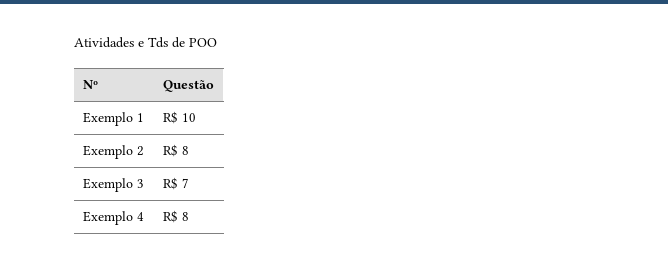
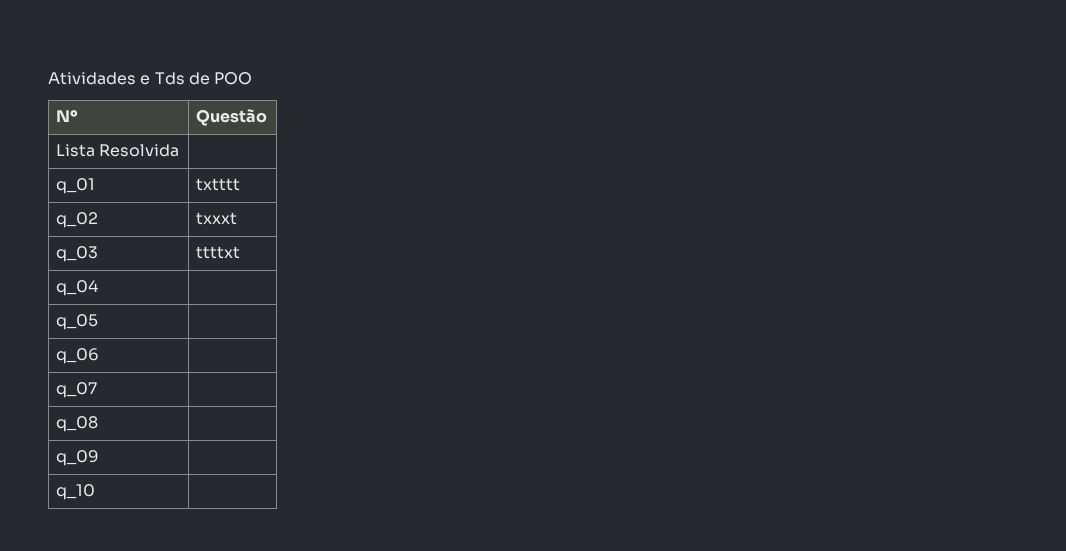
- Exemplo 1 | R$ 10
- Exemplo 2 | R$ 8
- Exemplo 3 | R$ 7
- Exemplo 4 | R$ 8
+ Lista Resolvida |
+ q_01 | txtttt
+ q_02 | txxxt
+ q_03 | ttttxt
+ q_04 |
+ q_05 |
+ q_06 |
+ q_07 |
+ q_08 |
+ q_09 |
+ q_10 |

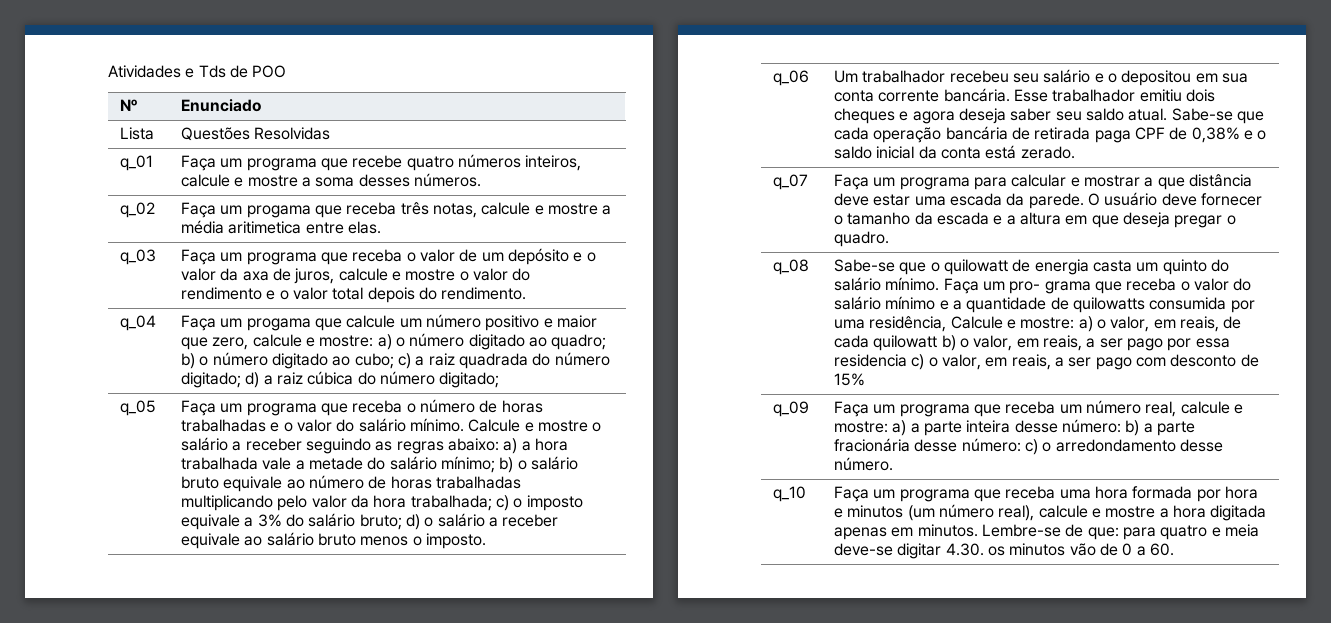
- Nº | Questão
+ Nº | Enunciado
- Lista Resolvida |
+ Lista | Questões Resolvidas
- q_01 | txtttt
- q_02 | txxxt
- q_03 | ttttxt
- q_04 |
- q_05 |
- q_06 |
- q_07 |
- q_08 |
- q_09 |
- q_10 |
+ q_01 | Faça um programa que recebe quatro números inteiros, calcule e mostre a soma desses números.
+ q_02 | Faça um progama que receba três notas, calcule e mostre a média aritimetica entre elas.
+ q_03 | Faça um programa que receba o valor de um depósito e o valor da axa de juros, calcule e mostre o valor do rendimento e o valor total depois do rendimento.
+ q_04 | Faça um progama que calcule um número positivo e maior que zero, calcule e mostre: a) o número digitado ao quadro; b) o número digitado ao cubo; c) a raiz quadrada do número digitado; d) a raiz cúbica do número digitado;
+ q_05 | Faça um programa que receba o número de horas trabalhadas e o valor do salário mínimo. Calcule e mostre o salário a receber seguindo as regras abaixo: a) a hora trabalhada vale a metade do salário mínimo; b) o salário bruto equivale ao número de horas trabalhadas multiplicando pelo valor da hora trabalhada; c) o imposto equivale a 3% do salário bruto; d) o salário a receber equivale ao salário bruto menos o imposto.
+ q_06 | Um trabalhador recebeu seu salário e o depositou em sua conta corrente bancária. Esse trabalhador emitiu dois cheques e agora deseja saber seu saldo atual. Sabe-se que cada operação bancária de retirada paga CPF de 0,38% e o saldo inicial da conta está zerado.
+ q_07 | Faça um programa para calcular e mostrar a que distância deve estar uma escada da parede. O usuário deve fornecer o tamanho da escada e a altura em que deseja pregar o quadro.
+ q_08 | Sabe-se que o quilowatt de energia casta um quinto do salário mínimo. Faça um pro- grama que receba o valor do salário mínimo e a quantidade de quilowatts consumida por uma residência, Calcule e mostre: a) o valor, em reais, de cada quilowatt b) o valor, em reais, a ser pago por essa residencia c) o valor, em reais, a ser pago com desconto de 15%
+ q_09 | Faça um programa que receba um número real, calcule e mostre: a) a parte inteira desse número: b) a parte fracionária desse número: c) o arredondamento desse número.
+ q_10 | Faça um programa que receba uma hora formada por hora e minutos (um número real), calcule e mostre a hora digitada apenas em minutos. Lembre-se de que: para quatro e meia deve-se digitar 4.30. os minutos vão de 0 a 60.

